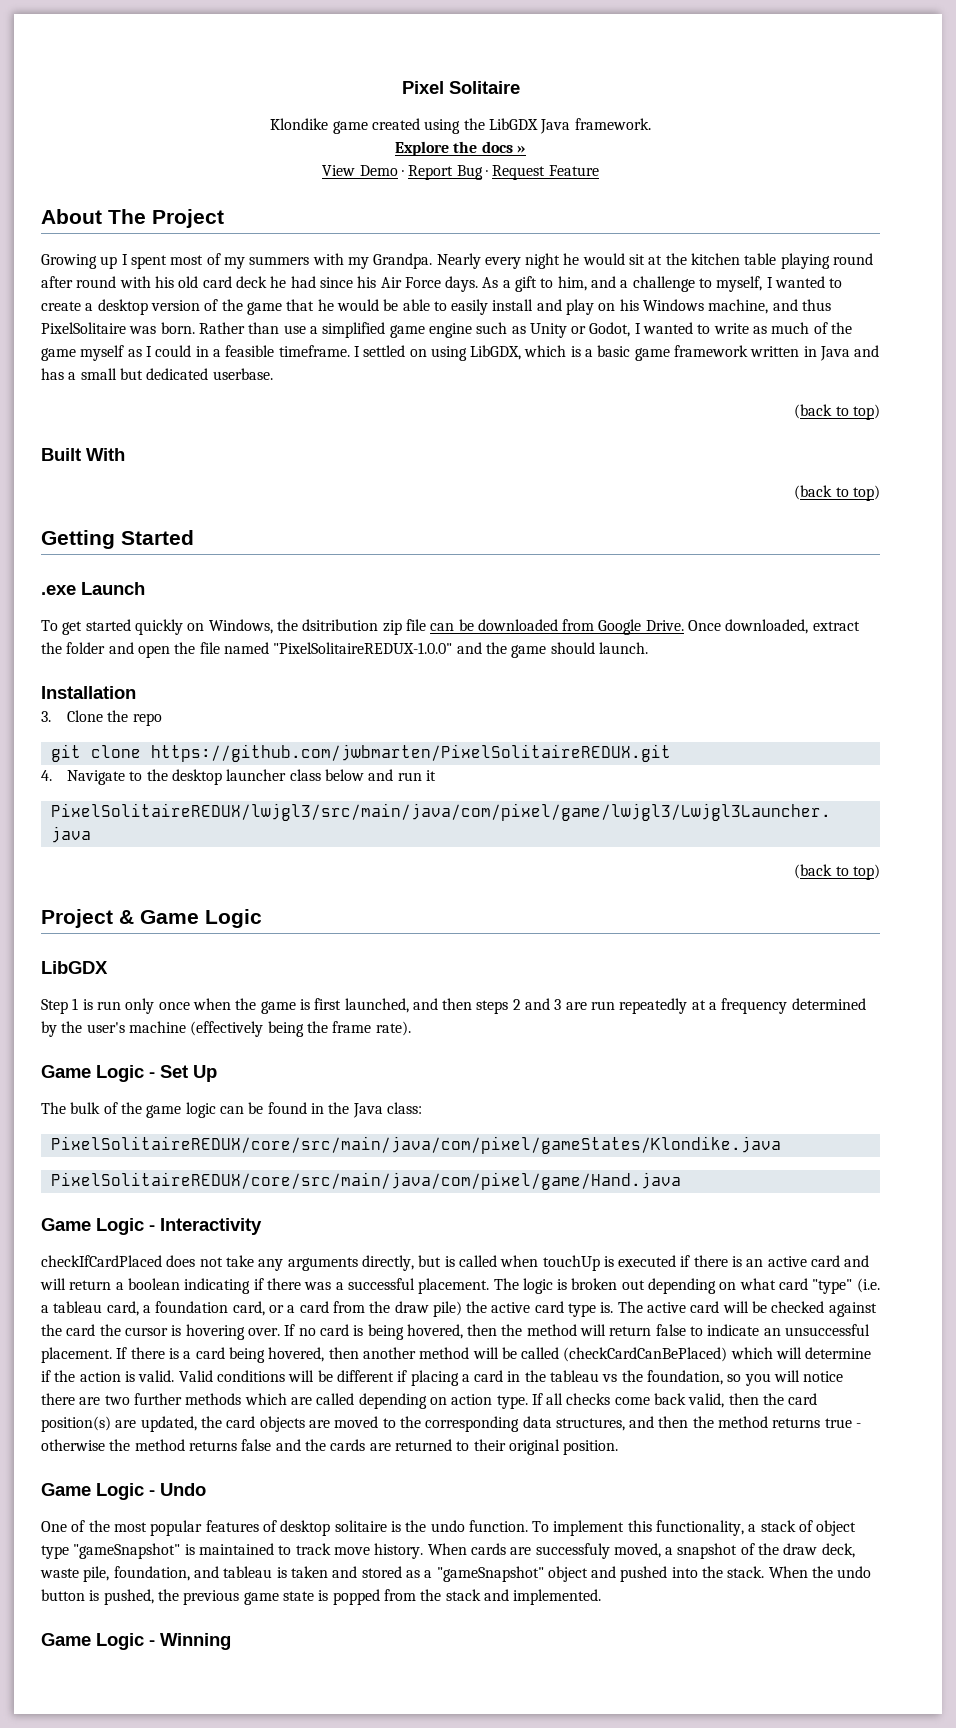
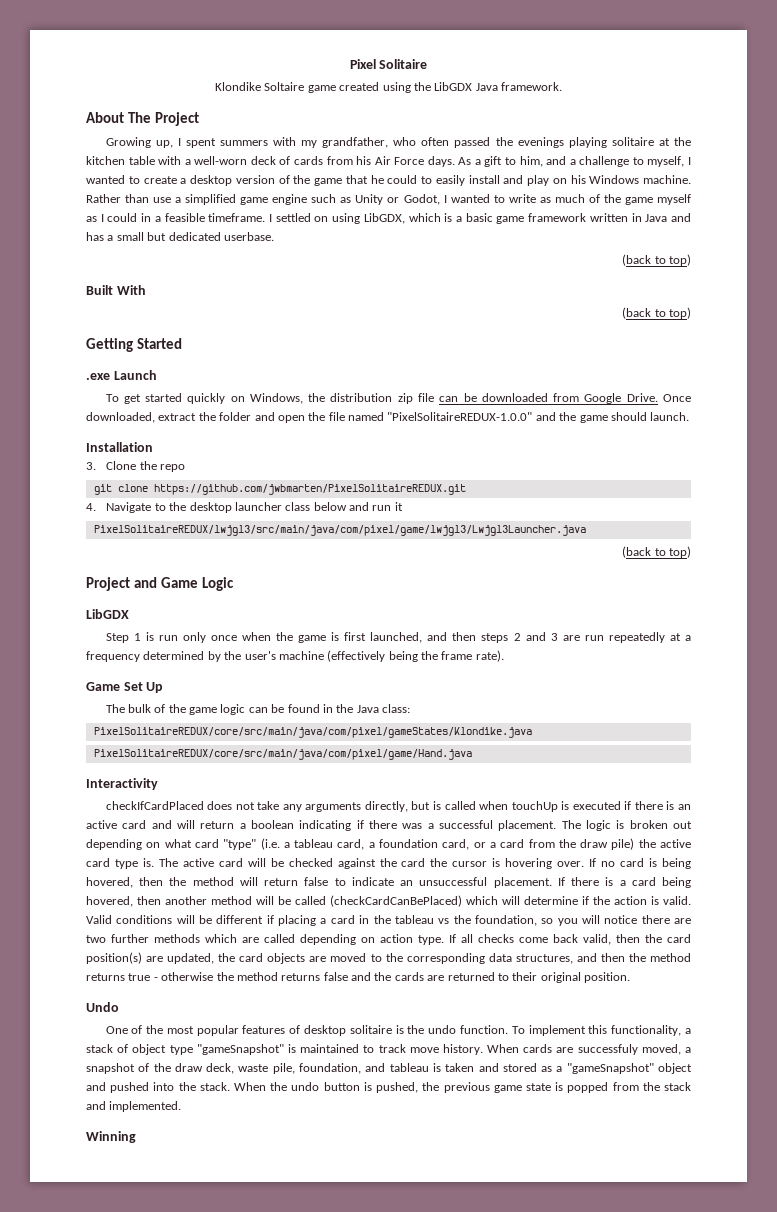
- Klondike game created using the LibGDX Java framework.
+ Klondike Soltaire game created using the LibGDX Java framework.
- Explore the docs »
- View Demo · Report Bug · Request Feature
- Growing up I spent most of my summers with my Grandpa. Nearly every night he would sit at the kitchen table playing round after round with his old card deck he had since his Air Force days.
+ Growing up, I spent summers with my grandfather, who often passed the evenings playing solitaire at the kitchen table with a well-worn deck of cards from his Air Force days.
- As a gift to him, and a challenge to myself, I wanted to create a desktop version of the game that he would be able to easily install and play on his Windows machine, and thus PixelSolitaire was born.
+ As a gift to him, and a challenge to myself, I wanted to create a desktop version of the game that he could to easily install and play on his Windows machine.
- To get started quickly on Windows, the dsitribution zip file can be downloaded from Google Drive.
+ To get started quickly on Windows, the distribution zip file can be downloaded from Google Drive.
- Project & Game Logic
+ Project and Game Logic
- Game Logic - Set Up
+ Game Set Up
- Game Logic - Interactivity
+ Interactivity
- Game Logic - Undo
+ Undo
- Game Logic - Winning
+ Winning

